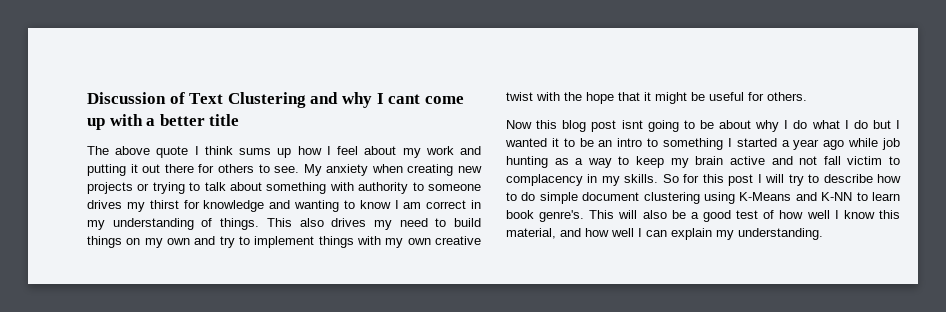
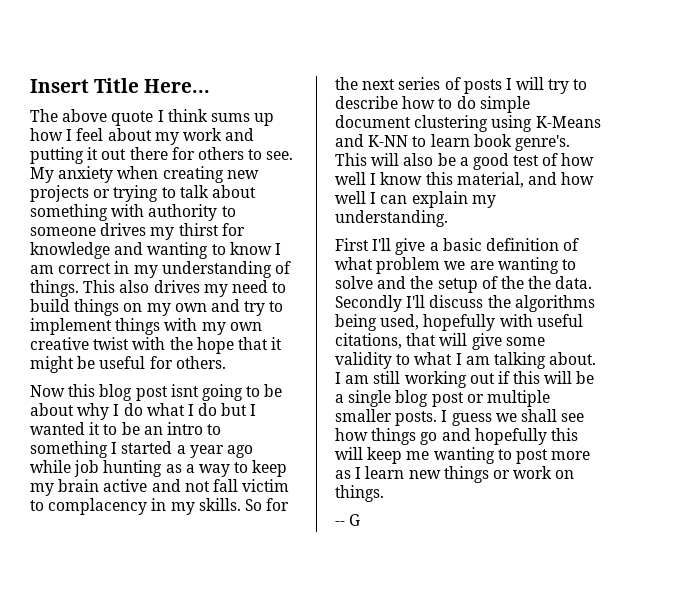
- Discussion of Text Clustering and why I cant come up with a better title
+ Insert Title Here...
- So for this post I will try to describe how to do simple document clustering using K-Means and K-NN to learn book genre's.
+ So for the next series of posts I will try to describe how to do simple document clustering using K-Means and K-NN to learn book genre's.
+ First I'll give a basic definition of what problem we are wanting to solve and the setup of the the data. Secondly I'll discuss the algorithms being used, hopefully with useful citations, that will give some validity to what I am talking about. I am still working out if this will be a single blog post or multiple smaller posts. I guess we shall see how things go and hopefully this will keep me wanting to post more as I learn new things or work on things.
+ -- G

